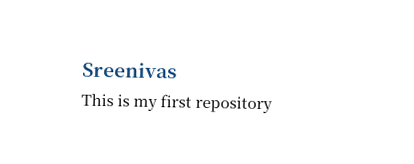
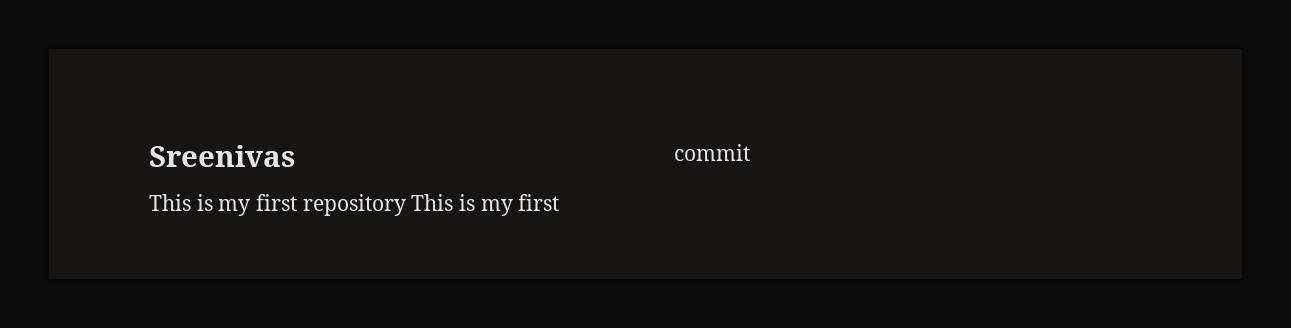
- This is my first repository
+ This is my first repository This is my first commit

